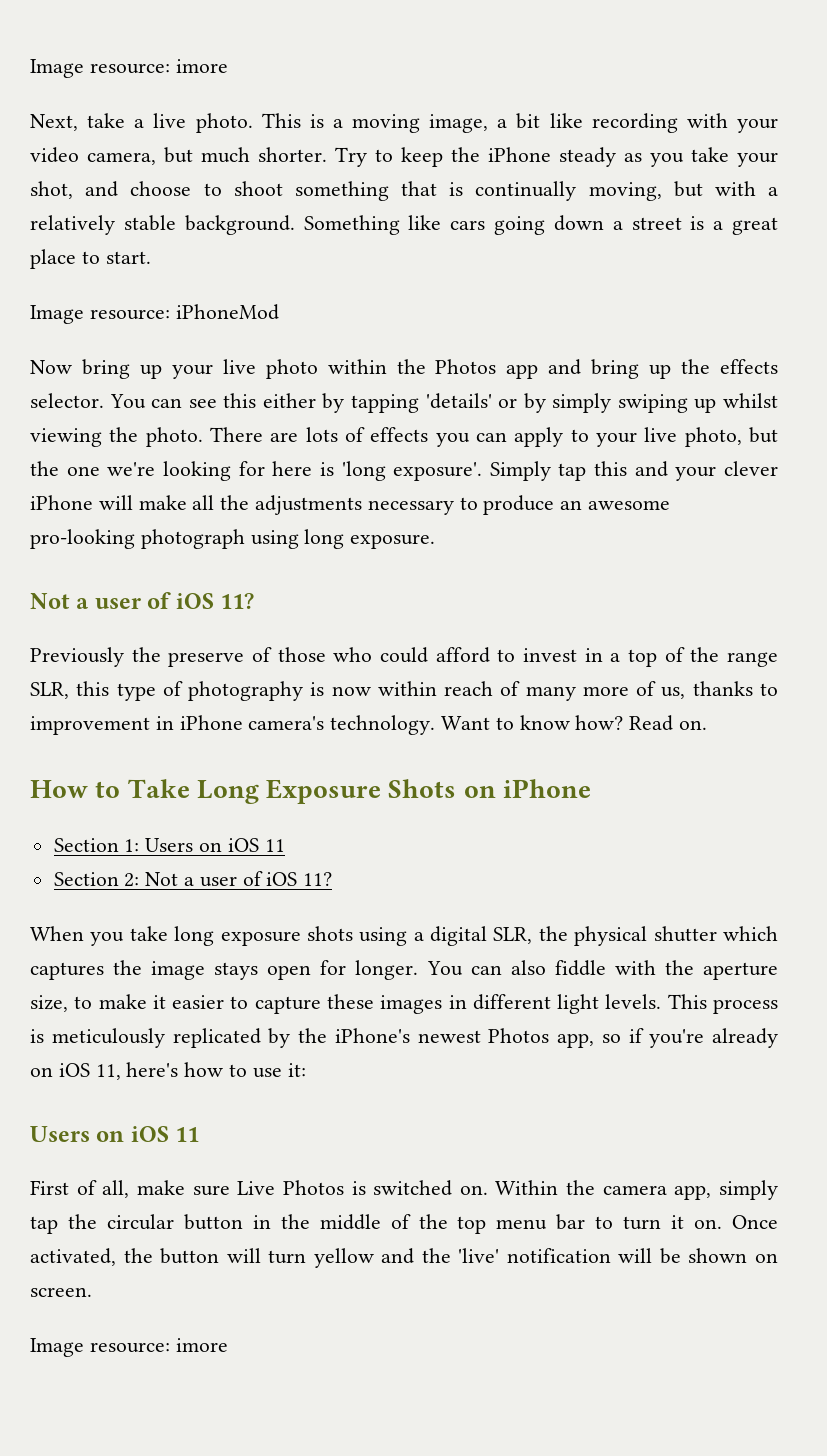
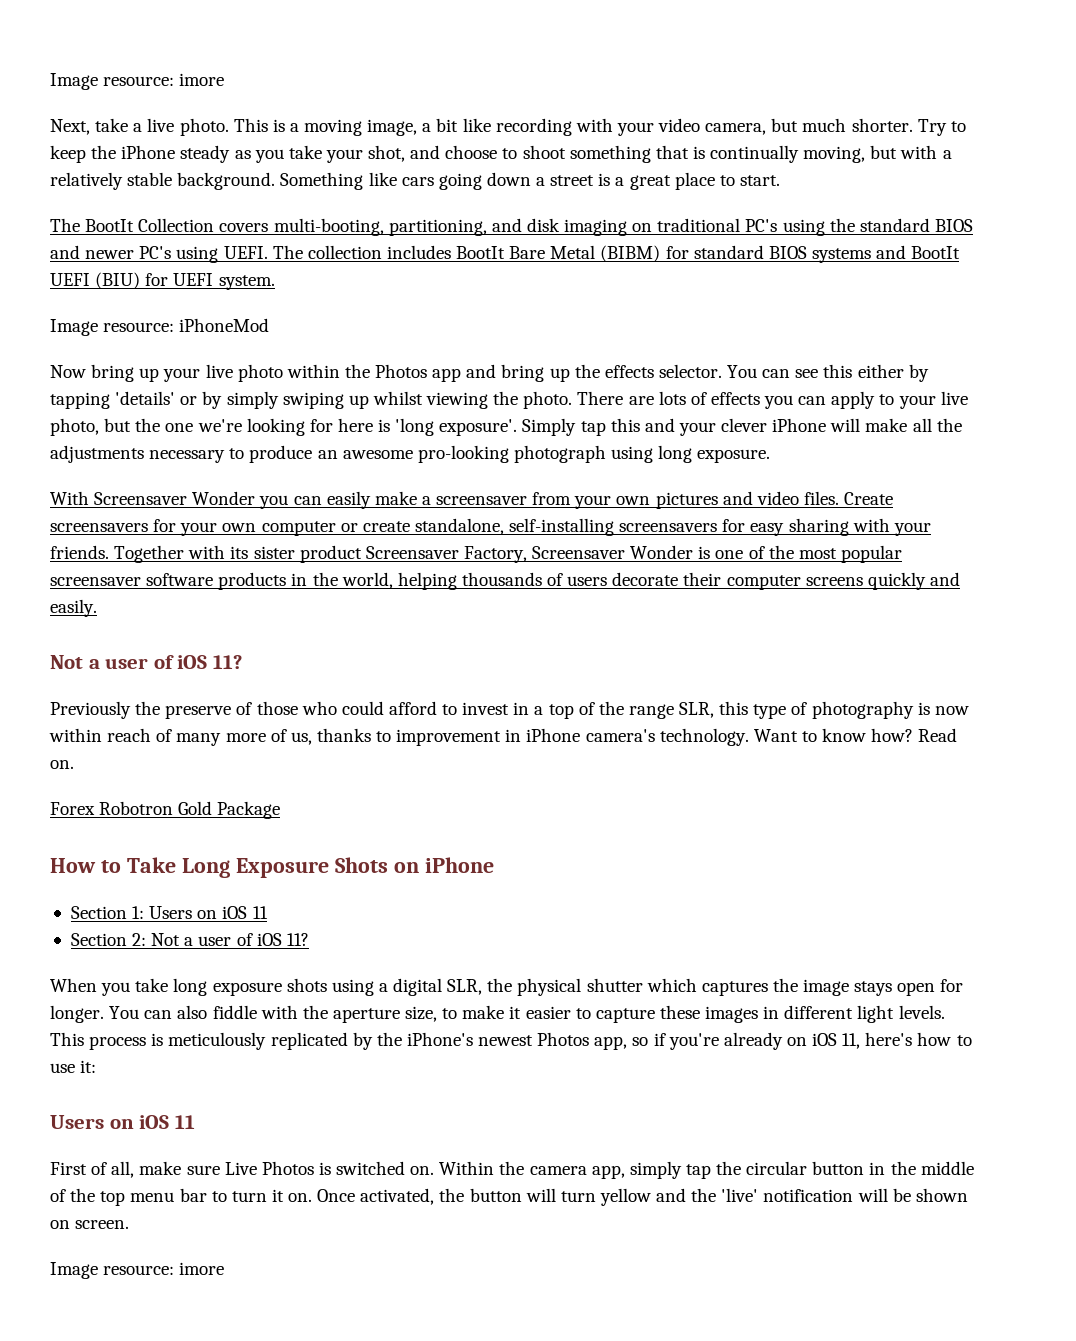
+ The BootIt Collection covers multi-booting, partitioning, and disk imaging on traditional PC's using the standard BIOS and newer PC's using UEFI. The collection includes BootIt Bare Metal (BIBM) for standard BIOS systems and BootIt UEFI (BIU) for UEFI system.
+ With Screensaver Wonder you can easily make a screensaver from your own pictures and video files. Create screensavers for your own computer or create standalone, self-installing screensavers for easy sharing with your friends. Together with its sister product Screensaver Factory, Screensaver Wonder is one of the most popular screensaver software products in the world, helping thousands of users decorate their computer screens quickly and easily.
+ Forex Robotron Gold Package

